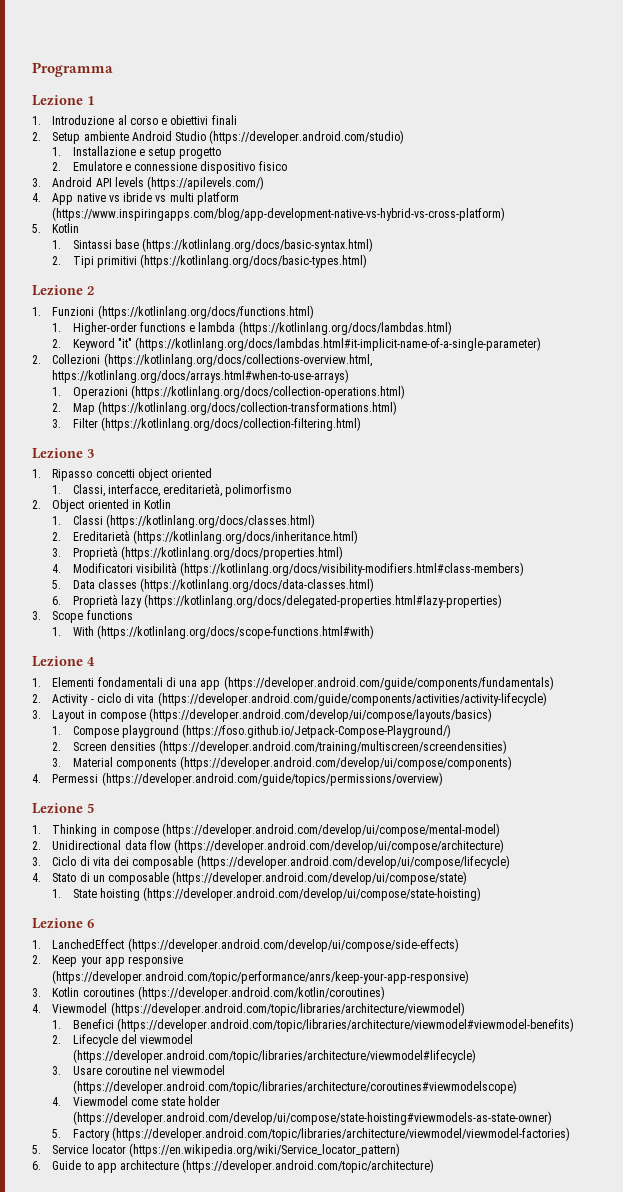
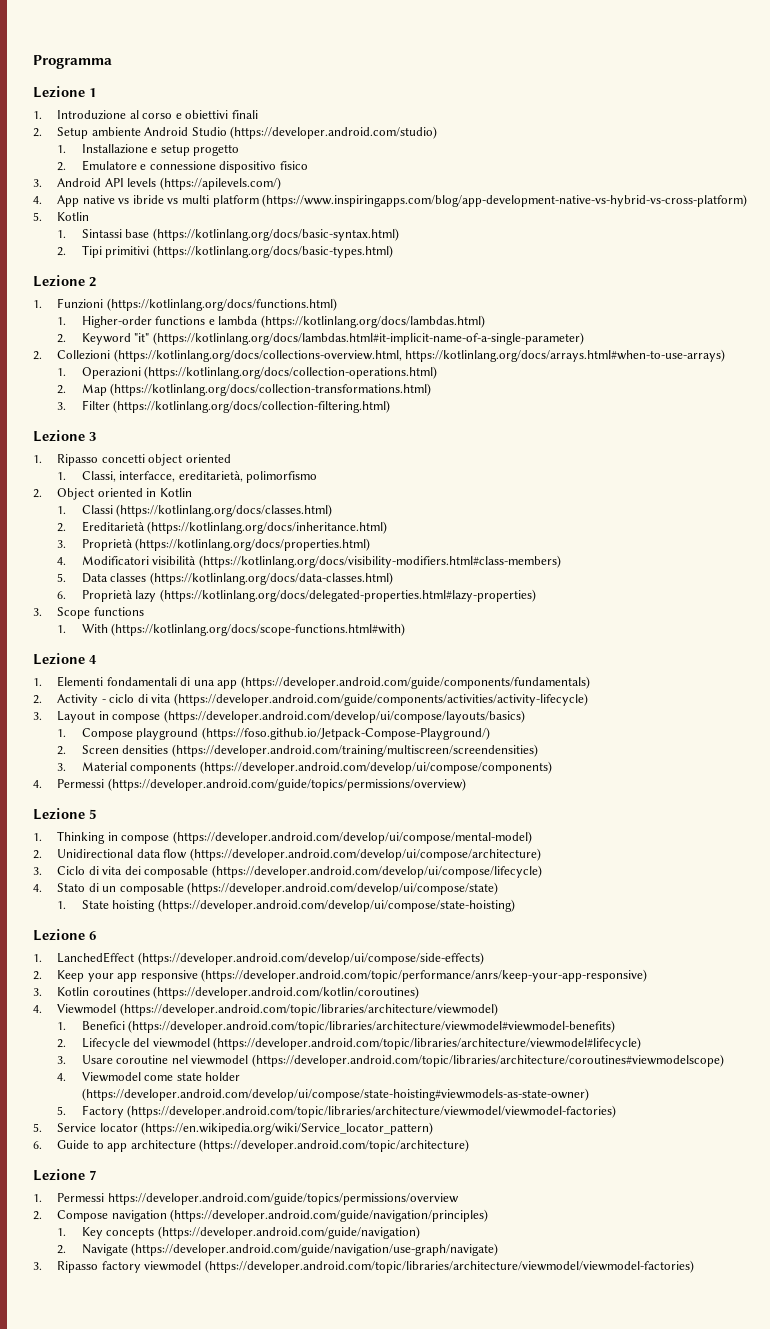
+ Lezione 7
+ 1. Permessi https://developer.android.com/guide/topics/permissions/overview
+ 2. Compose navigation (https://developer.android.com/guide/navigation/principles)
+ 1. Key concepts (https://developer.android.com/guide/navigation)
+ 2. Navigate (https://developer.android.com/guide/navigation/use-graph/navigate)
+ 3. Ripasso factory viewmodel (https://developer.android.com/topic/libraries/architecture/viewmodel/viewmodel-factories)

